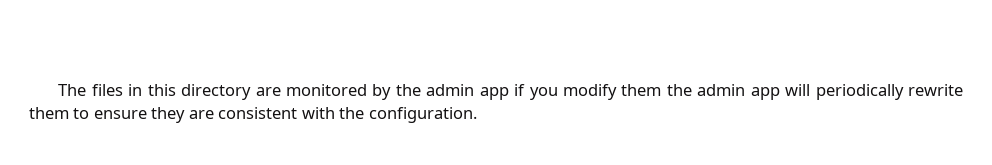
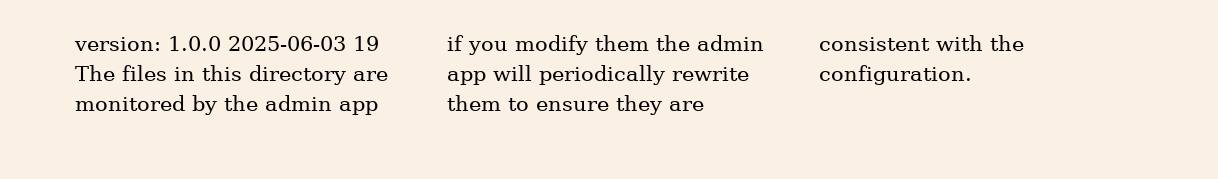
- The files in this directory are monitored by the admin app if you modify them the admin app will periodically rewrite them to ensure they are consistent with the configuration.
+ version: 1.0.0 2025-06-03 19 The files in this directory are monitored by the admin app if you modify them the admin app will periodically rewrite them to ensure they are consistent with the configuration.

